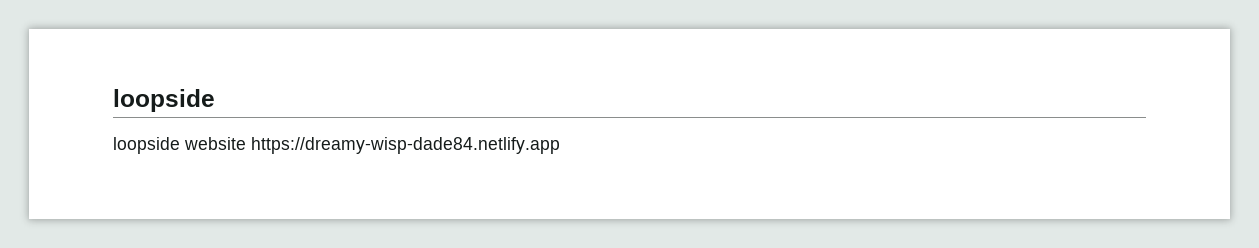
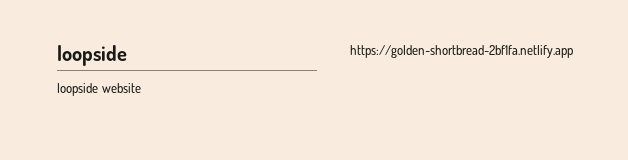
- loopside website https://dreamy-wisp-dade84.netlify.app
+ loopside website https://golden-shortbread-2bf1fa.netlify.app

